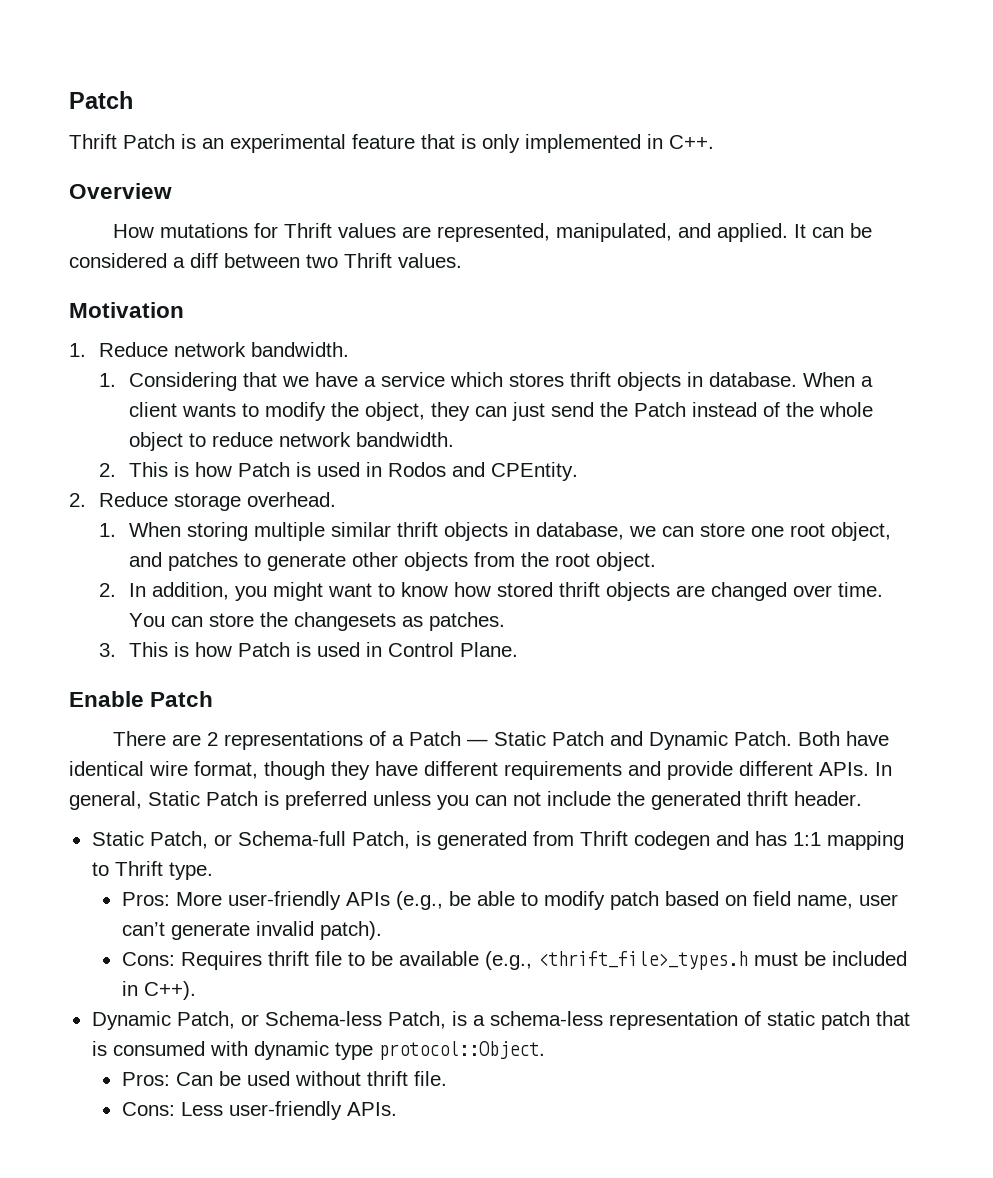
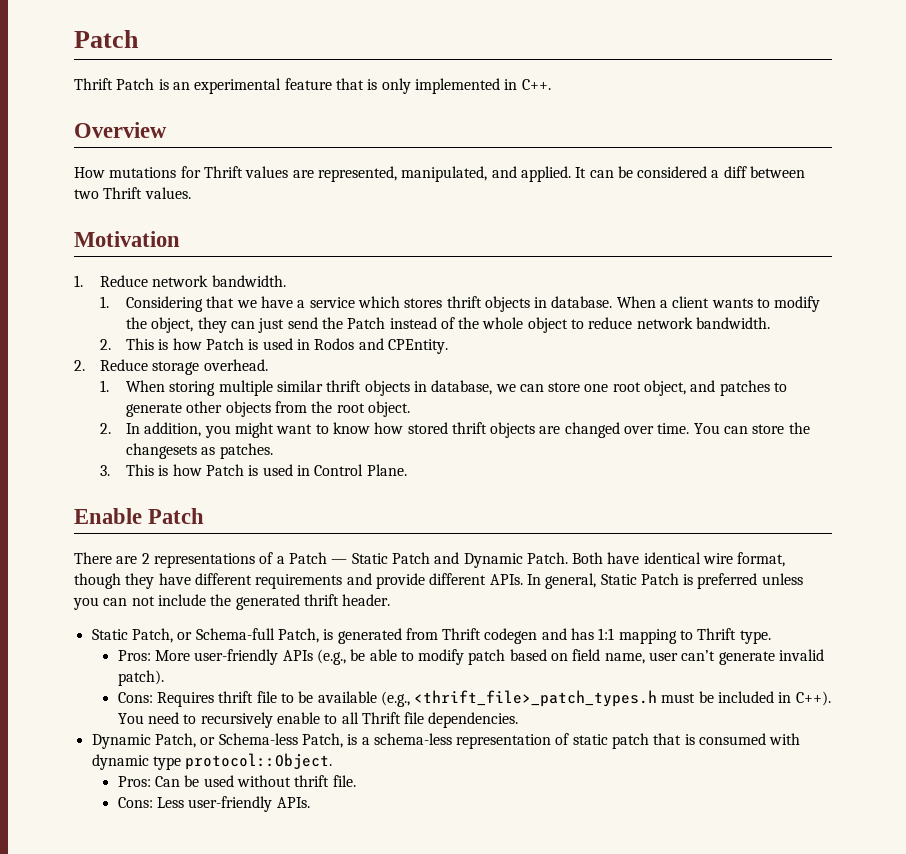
- Cons: Requires thrift file to be available (e.g., <thrift_file>_types.h must be included in C++).
+ Cons: Requires thrift file to be available (e.g., <thrift_file>_patch_types.h must be included in C++). You need to recursively enable to all Thrift file dependencies.

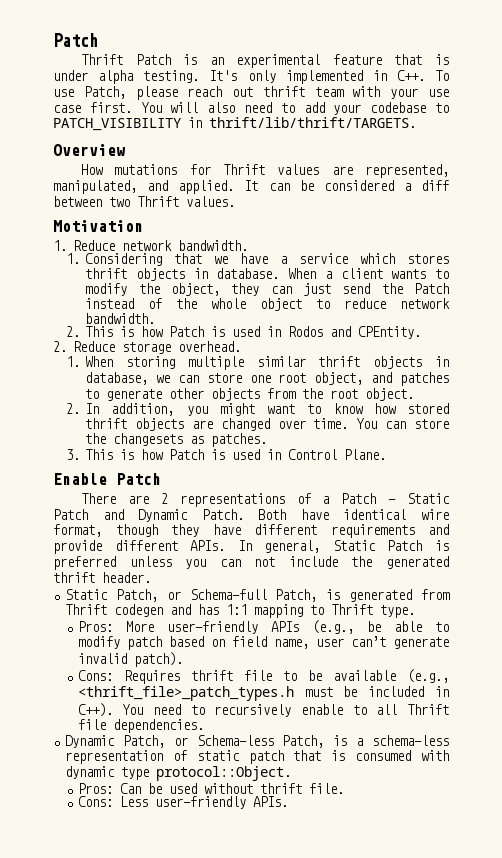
- Thrift Patch is an experimental feature that is only implemented in C++.
+ Thrift Patch is an experimental feature that is under alpha testing. It's only implemented in C++. To use Patch, please reach out thrift team with your use case first. You will also need to add your codebase to PATCH_VISIBILITY in thrift/lib/thrift/TARGETS.

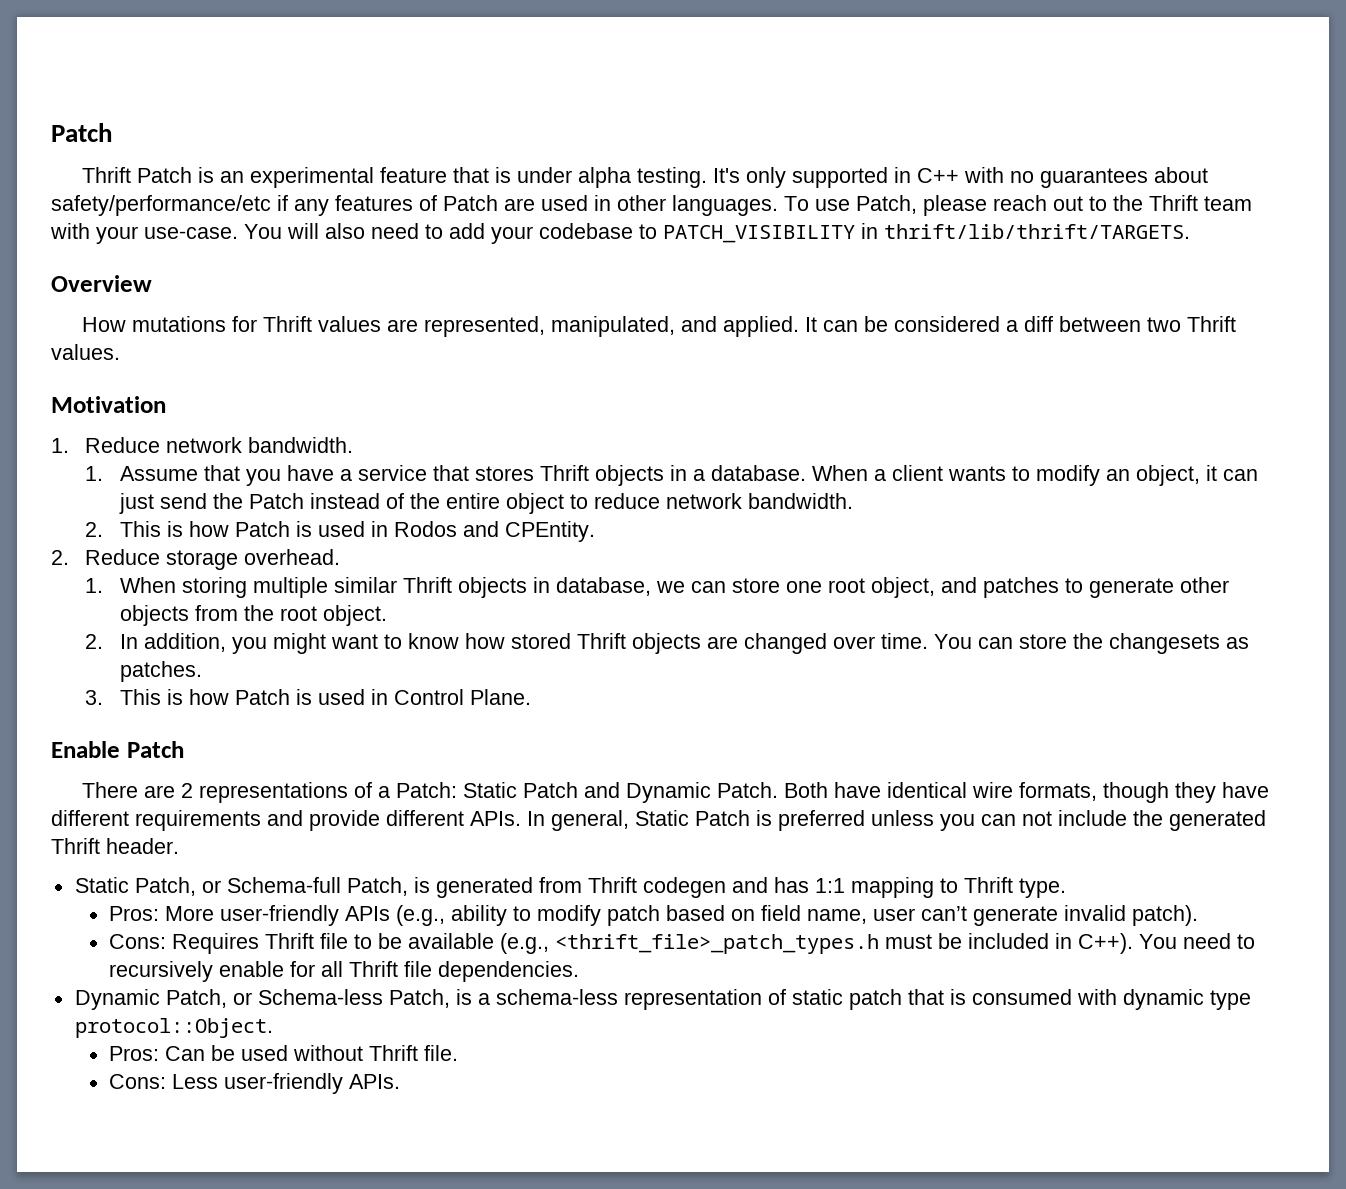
- It's only implemented in C++. To use Patch, please reach out thrift team with your use case first.
+ It's only supported in C++ with no guarantees about safety/performance/etc if any features of Patch are used in other languages. To use Patch, please reach out to the Thrift team with your use-case.
- 1. Considering that we have a service which stores thrift objects in database.
+ 1. Assume that you have a service that stores Thrift objects in a database.
- When a client wants to modify the object, they can just send the Patch instead of the whole object to reduce network bandwidth.
+ When a client wants to modify an object, it can just send the Patch instead of the entire object to reduce network bandwidth.
- 1. When storing multiple similar thrift objects in database, we can store one root object, and patches to generate other objects from the root object.
+ 1. When storing multiple similar Thrift objects in database, we can store one root object, and patches to generate other objects from the root object.
- 2. In addition, you might want to know how stored thrift objects are changed over time.
+ 2. In addition, you might want to know how stored Thrift objects are changed over time.
- There are 2 representations of a Patch — Static Patch and Dynamic Patch.
+ There are 2 representations of a Patch: Static Patch and Dynamic Patch.
- Both have identical wire format, though they have different requirements and provide different APIs.
+ Both have identical wire formats, though they have different requirements and provide different APIs.
- In general, Static Patch is preferred unless you can not include the generated thrift header.
+ In general, Static Patch is preferred unless you can not include the generated Thrift header.
- Pros: More user-friendly APIs (e.g., be able to modify patch based on field name, user can’t generate invalid patch).
+ Pros: More user-friendly APIs (e.g., ability to modify patch based on field name, user can’t generate invalid patch).
- Cons: Requires thrift file to be available (e.g., <thrift_file>_patch_types.h must be included in C++).
+ Cons: Requires Thrift file to be available (e.g., <thrift_file>_patch_types.h must be included in C++).
- You need to recursively enable to all Thrift file dependencies.
+ You need to recursively enable for all Thrift file dependencies.
- Pros: Can be used without thrift file.
+ Pros: Can be used without Thrift file.

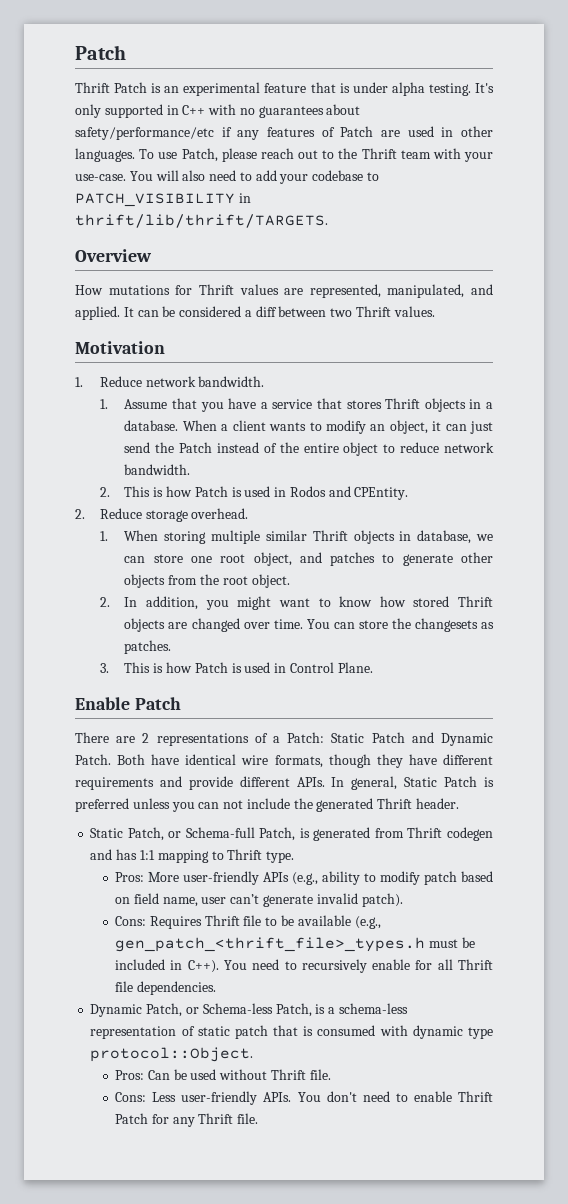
- Cons: Requires Thrift file to be available (e.g., <thrift_file>_patch_types.h must be included in C++).
+ Cons: Requires Thrift file to be available (e.g., gen_patch_<thrift_file>_types.h must be included in C++).
+ You don't need to enable Thrift Patch for any Thrift file.

